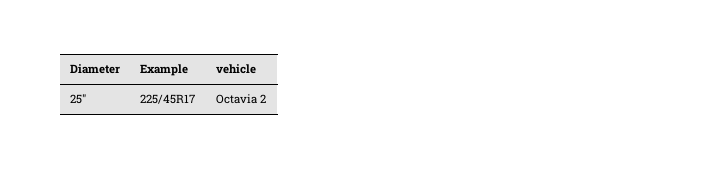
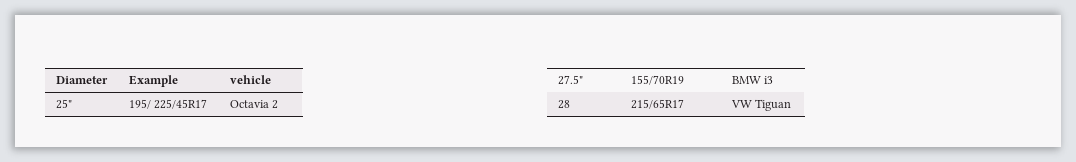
- 25" | 225/45R17 | Octavia 2
+ 25" | 195/ 225/45R17 | Octavia 2
+ 27.5" | 155/70R19 | BMW i3
+ 28 | 215/65R17 | VW Tiguan

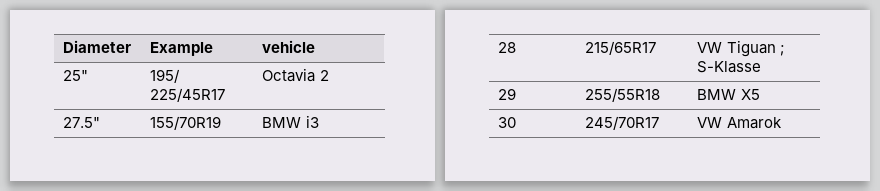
- 28 | 215/65R17 | VW Tiguan
+ 28 | 215/65R17 | VW Tiguan ; S-Klasse
+ 29 | 255/55R18 | BMW X5
+ 30 | 245/70R17 | VW Amarok

